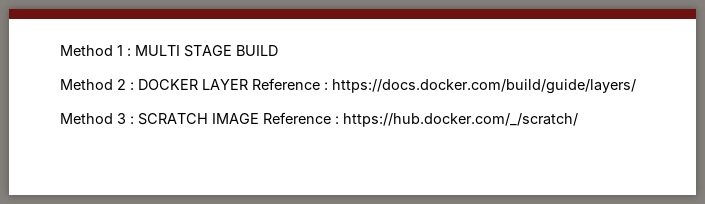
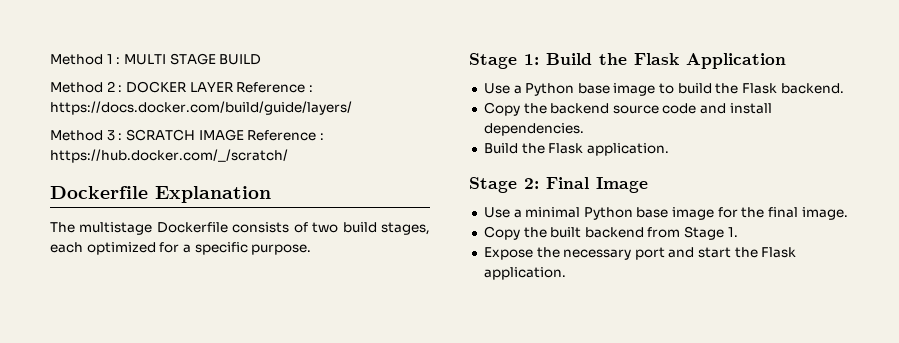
+ Dockerfile Explanation
+ The multistage Dockerfile consists of two build stages, each optimized for a specific purpose.
+ Stage 1: Build the Flask Application
+ Use a Python base image to build the Flask backend.
+ Copy the backend source code and install dependencies.
+ Build the Flask application.
+ Stage 2: Final Image
+ Use a minimal Python base image for the final image.
+ Copy the built backend from Stage 1.
+ Expose the necessary port and start the Flask application.

